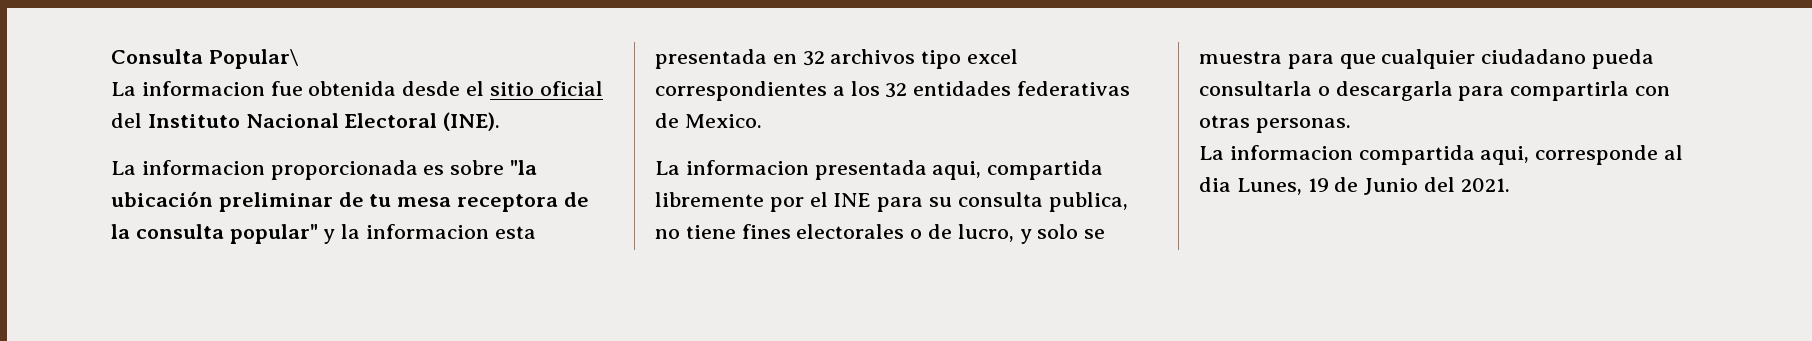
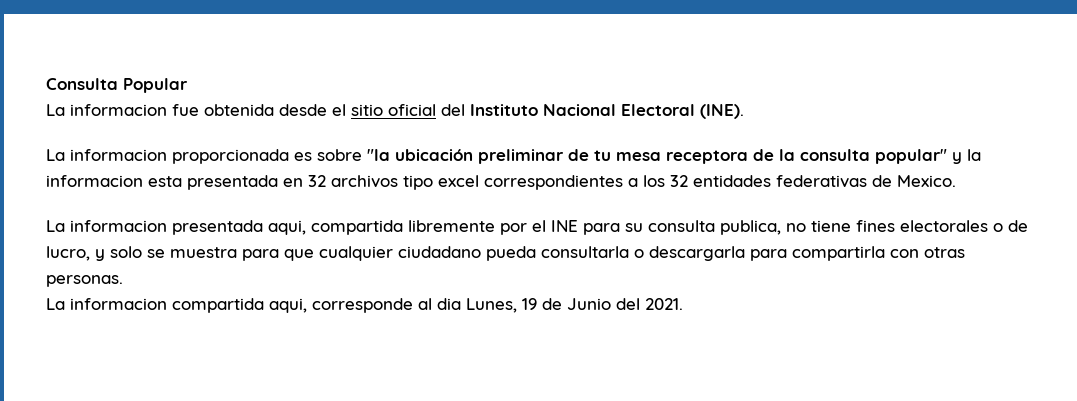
- Consulta Popular\
+ Consulta Popular

